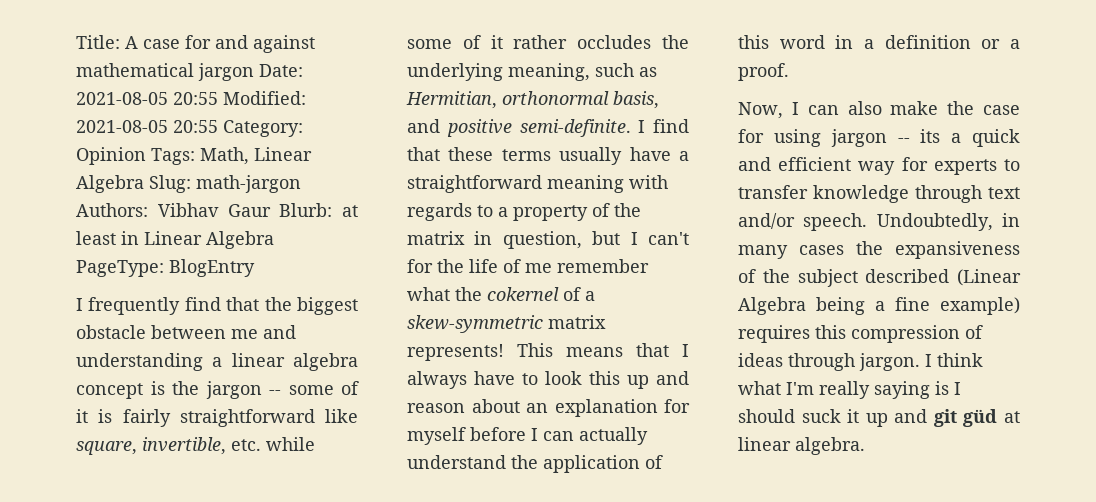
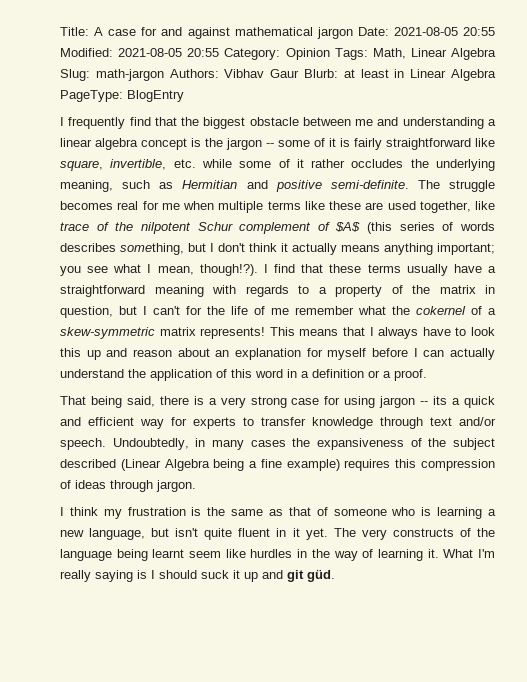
- I frequently find that the biggest obstacle between me and understanding a linear algebra concept is the jargon -- some of it is fairly straightforward like square, invertible, etc. while some of it rather occludes the underlying meaning, such as Hermitian, orthonormal basis, and positive semi-definite.
+ I frequently find that the biggest obstacle between me and understanding a linear algebra concept is the jargon -- some of it is fairly straightforward like square, invertible, etc. while some of it rather occludes the underlying meaning, such as Hermitian and positive semi-definite. The struggle becomes real for me when multiple terms like these are used together, like trace of the nilpotent Schur complement of $A$ (this series of words describes something, but I don't think it actually means anything important; you see what I mean, though!?).
- Now, I can also make the case for using jargon -- its a quick and efficient way for experts to transfer knowledge through text and/or speech.
+ That being said, there is a very strong case for using jargon -- its a quick and efficient way for experts to transfer knowledge through text and/or speech.
- Undoubtedly, in many cases the expansiveness of the subject described (Linear Algebra being a fine example) requires this compression of ideas through jargon. I think what I'm really saying is I should suck it up and git güd at linear algebra.
+ Undoubtedly, in many cases the expansiveness of the subject described (Linear Algebra being a fine example) requires this compression of ideas through jargon.
+ I think my frustration is the same as that of someone who is learning a new language, but isn't quite fluent in it yet. The very constructs of the language being learnt seem like hurdles in the way of learning it. What I'm really saying is I should suck it up and git güd.

